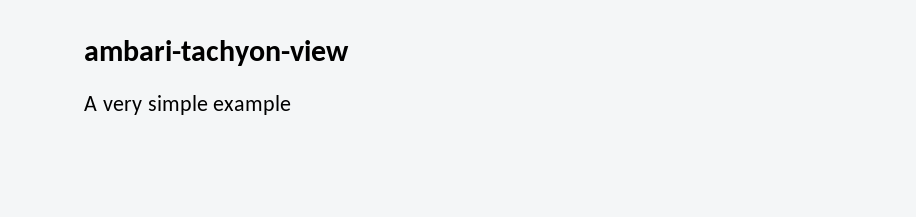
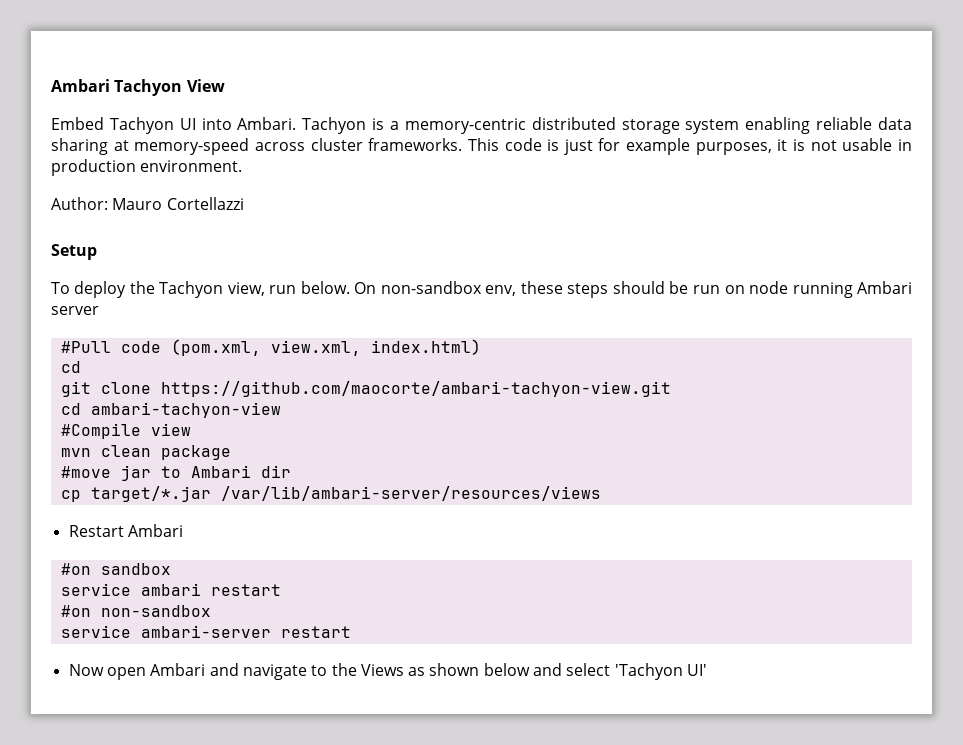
- ambari-tachyon-view
- A very simple example
+ Ambari Tachyon View
+ Embed Tachyon UI into Ambari. Tachyon is a memory-centric distributed storage system enabling reliable data sharing at memory-speed across cluster frameworks. This code is just for example purposes, it is not usable in production environment.
+ Author: Mauro Cortellazzi
+ Setup
+ To deploy the Tachyon view, run below. On non-sandbox env, these steps should be run on node running Ambari server
+ #Pull code (pom.xml, view.xml, index.html)
+ cd
+ git clone https://github.com/maocorte/ambari-tachyon-view.git
+ cd ambari-tachyon-view
+ #Compile view
+ mvn clean package
+ #move jar to Ambari dir
+ cp target/*.jar /var/lib/ambari-server/resources/views
+ Restart Ambari
+ #on sandbox
+ service ambari restart
+ #on non-sandbox
+ service ambari-server restart
+ Now open Ambari and navigate to the Views as shown below and select 'Tachyon UI'

